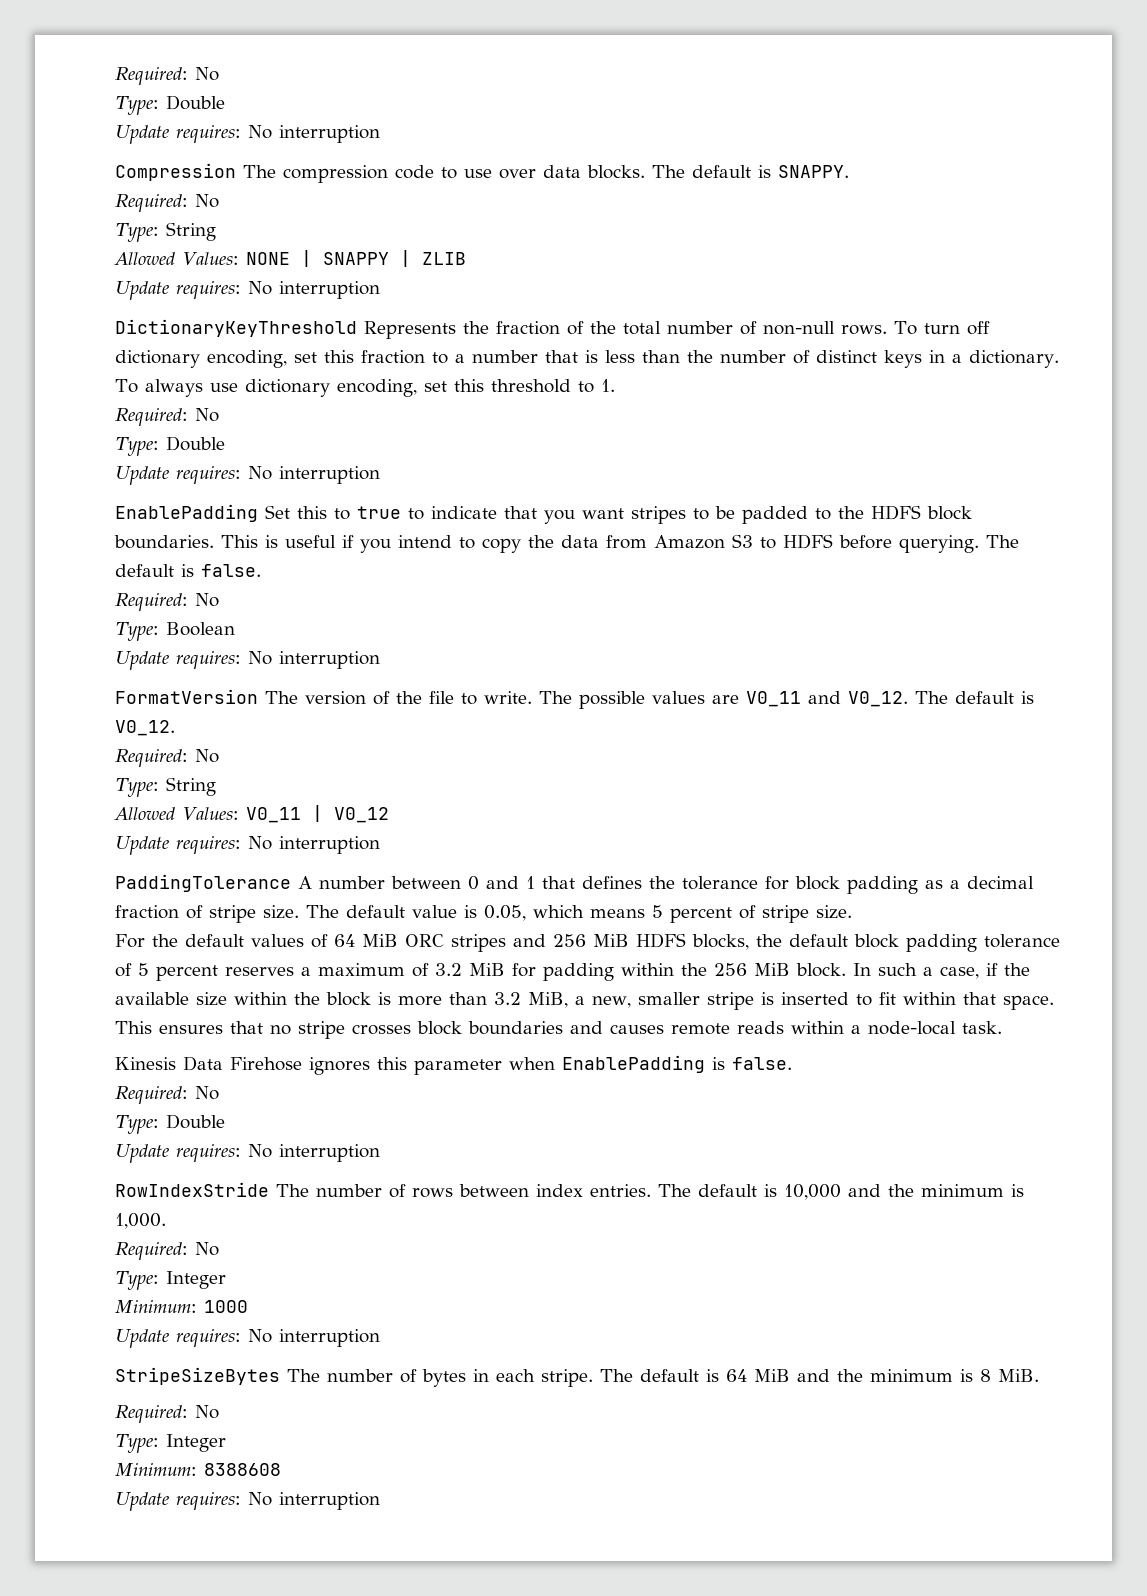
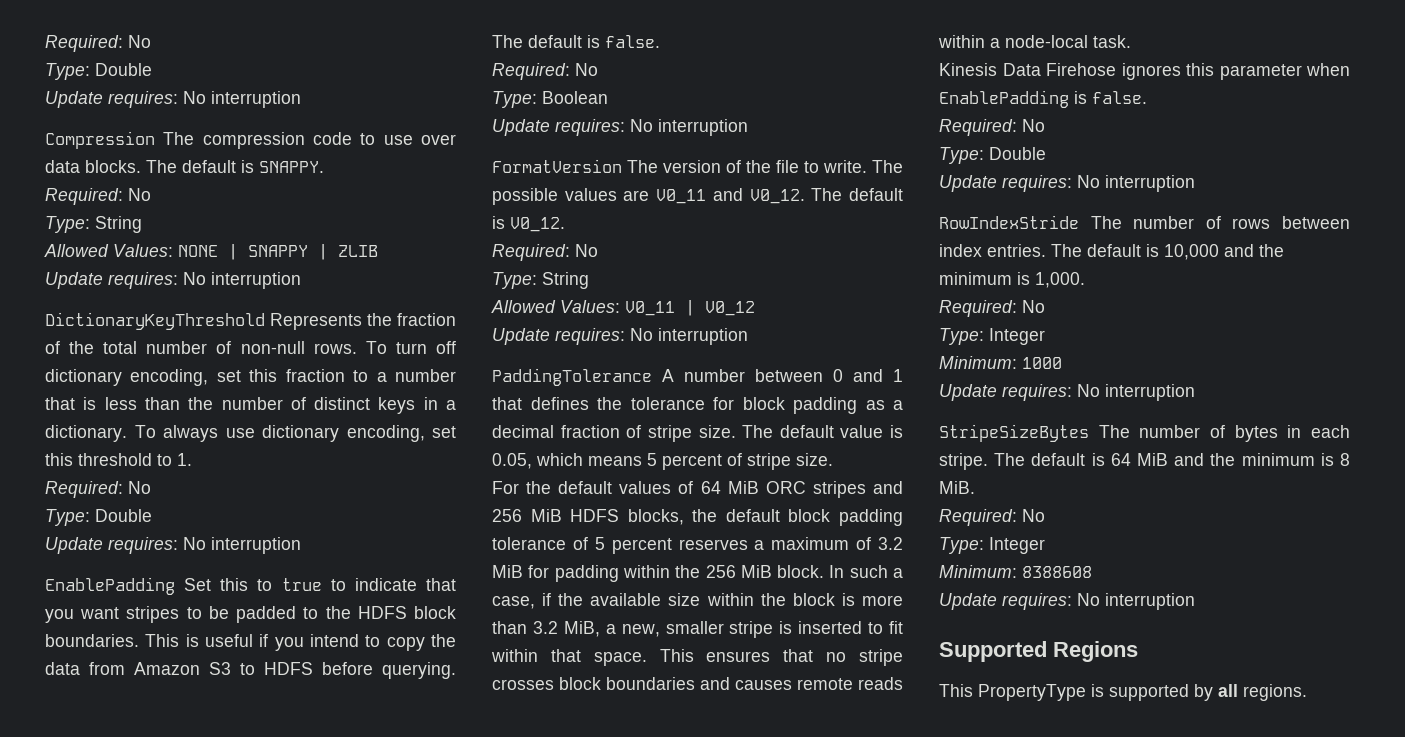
+ Supported Regions
+ This PropertyType is supported by all regions.

